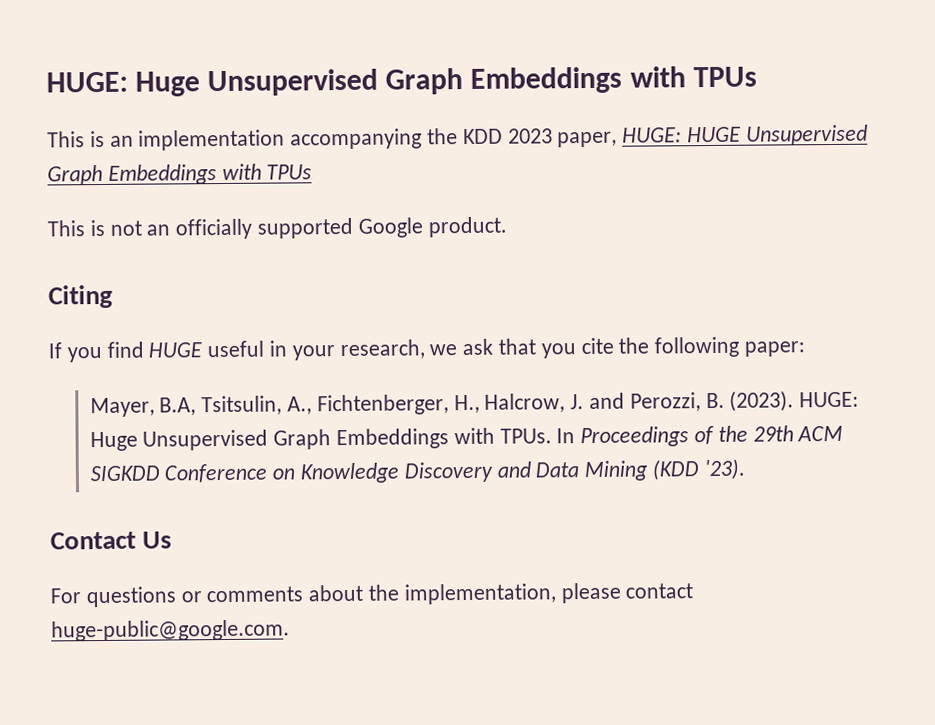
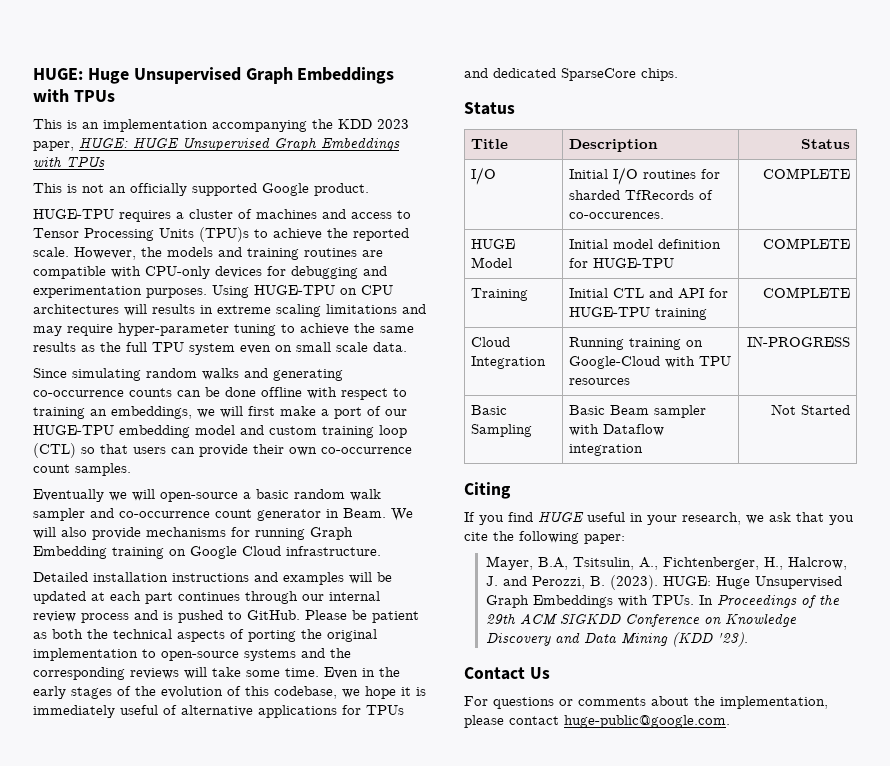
+ HUGE-TPU requires a cluster of machines and access to Tensor Processing Units (TPU)s to achieve the reported scale. However, the models and training routines are compatible with CPU-only devices for debugging and experimentation purposes. Using HUGE-TPU on CPU architectures will results in extreme scaling limitations and may require hyper-parameter tuning to achieve the same results as the full TPU system even on small scale data.
+ Since simulating random walks and generating co-occurrence counts can be done offline with respect to training an embeddings, we will first make a port of our HUGE-TPU embedding model and custom training loop (CTL) so that users can provide their own co-occurrence count samples.
+ Eventually we will open-source a basic random walk sampler and co-occurrence count generator in Beam. We will also provide mechanisms for running Graph Embedding training on Google Cloud infrastructure.
+ Detailed installation instructions and examples will be updated at each part continues through our internal review process and is pushed to GitHub. Please be patient as both the technical aspects of porting the original implementation to open-source systems and the corresponding reviews will take some time. Even in the early stages of the evolution of this codebase, we hope it is immediately useful of alternative applications for TPUs and dedicated SparseCore chips.
+ Status
+ Title | Description | Status
+ I/O | Initial I/O routines for sharded TfRecords of co-occurences. | COMPLETE
+ HUGE Model | Initial model definition for HUGE-TPU | COMPLETE
+ Training | Initial CTL and API for HUGE-TPU training | COMPLETE
+ Cloud Integration | Running training on Google-Cloud with TPU resources | IN-PROGRESS
+ Basic Sampling | Basic Beam sampler with Dataflow integration | Not Started

